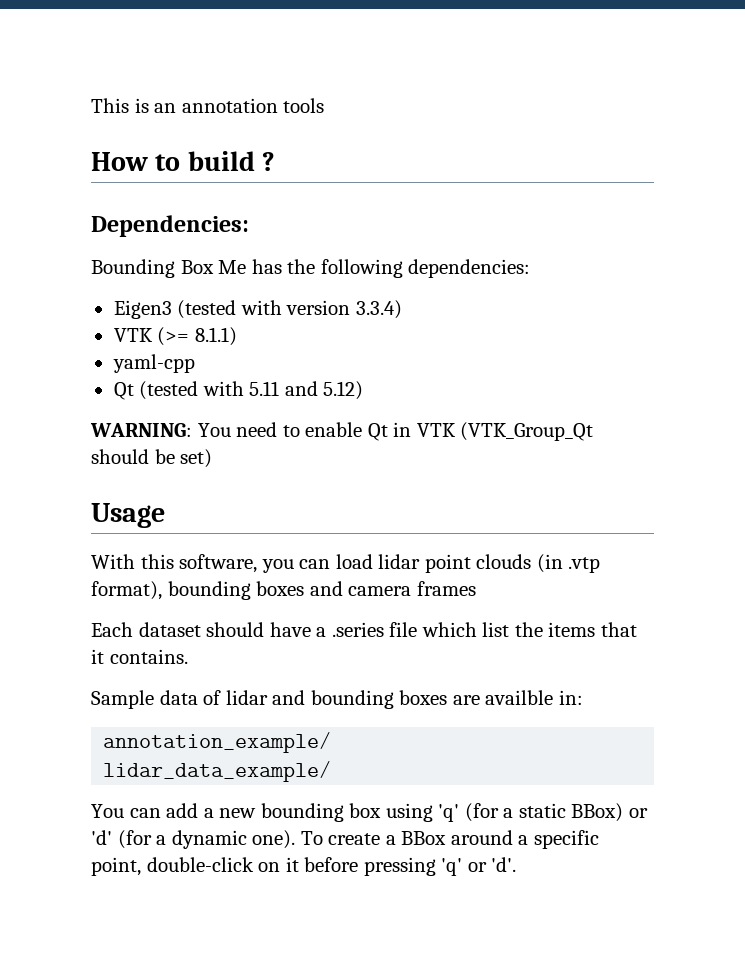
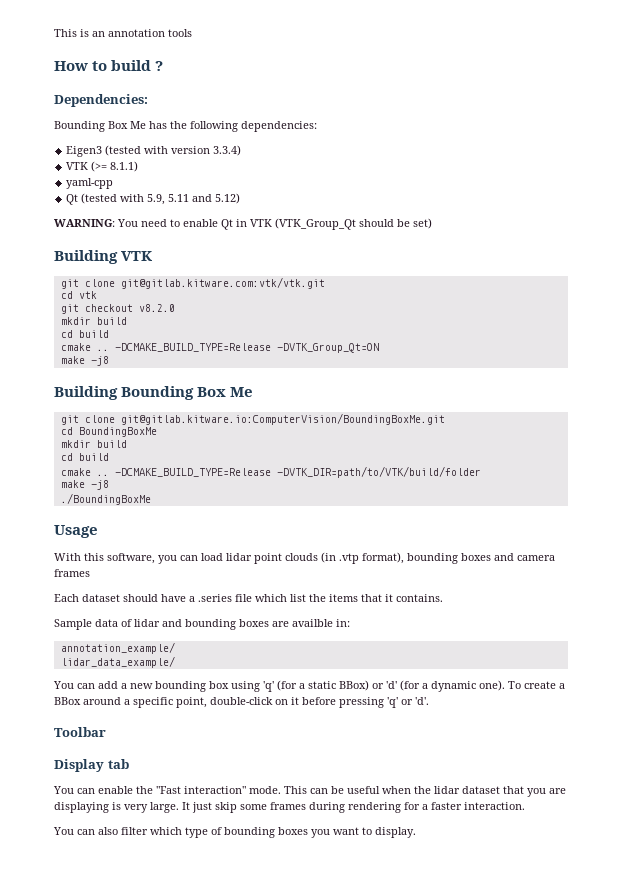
- Qt (tested with 5.11 and 5.12)
+ Qt (tested with 5.9, 5.11 and 5.12)
+ Building VTK
+ git clone git@gitlab.kitware.com:vtk/vtk.git
+ cd vtk
+ git checkout v8.2.0
+ mkdir build
+ cd build
+ cmake .. -DCMAKE_BUILD_TYPE=Release -DVTK_Group_Qt=ON
+ make -j8
+ Building Bounding Box Me
+ git clone git@gitlab.kitware.io:ComputerVision/BoundingBoxMe.git
+ cd BoundingBoxMe
+ mkdir build
+ cd build
+ cmake .. -DCMAKE_BUILD_TYPE=Release -DVTK_DIR=path/to/VTK/build/folder
+ make -j8
+ ./BoundingBoxMe
+ Toolbar
+ Display tab
+ You can enable the "Fast interaction" mode. This can be useful when the lidar dataset that you are displaying is very large. It just skip some frames during rendering for a faster interaction.
+ You can also filter which type of bounding boxes you want to display.

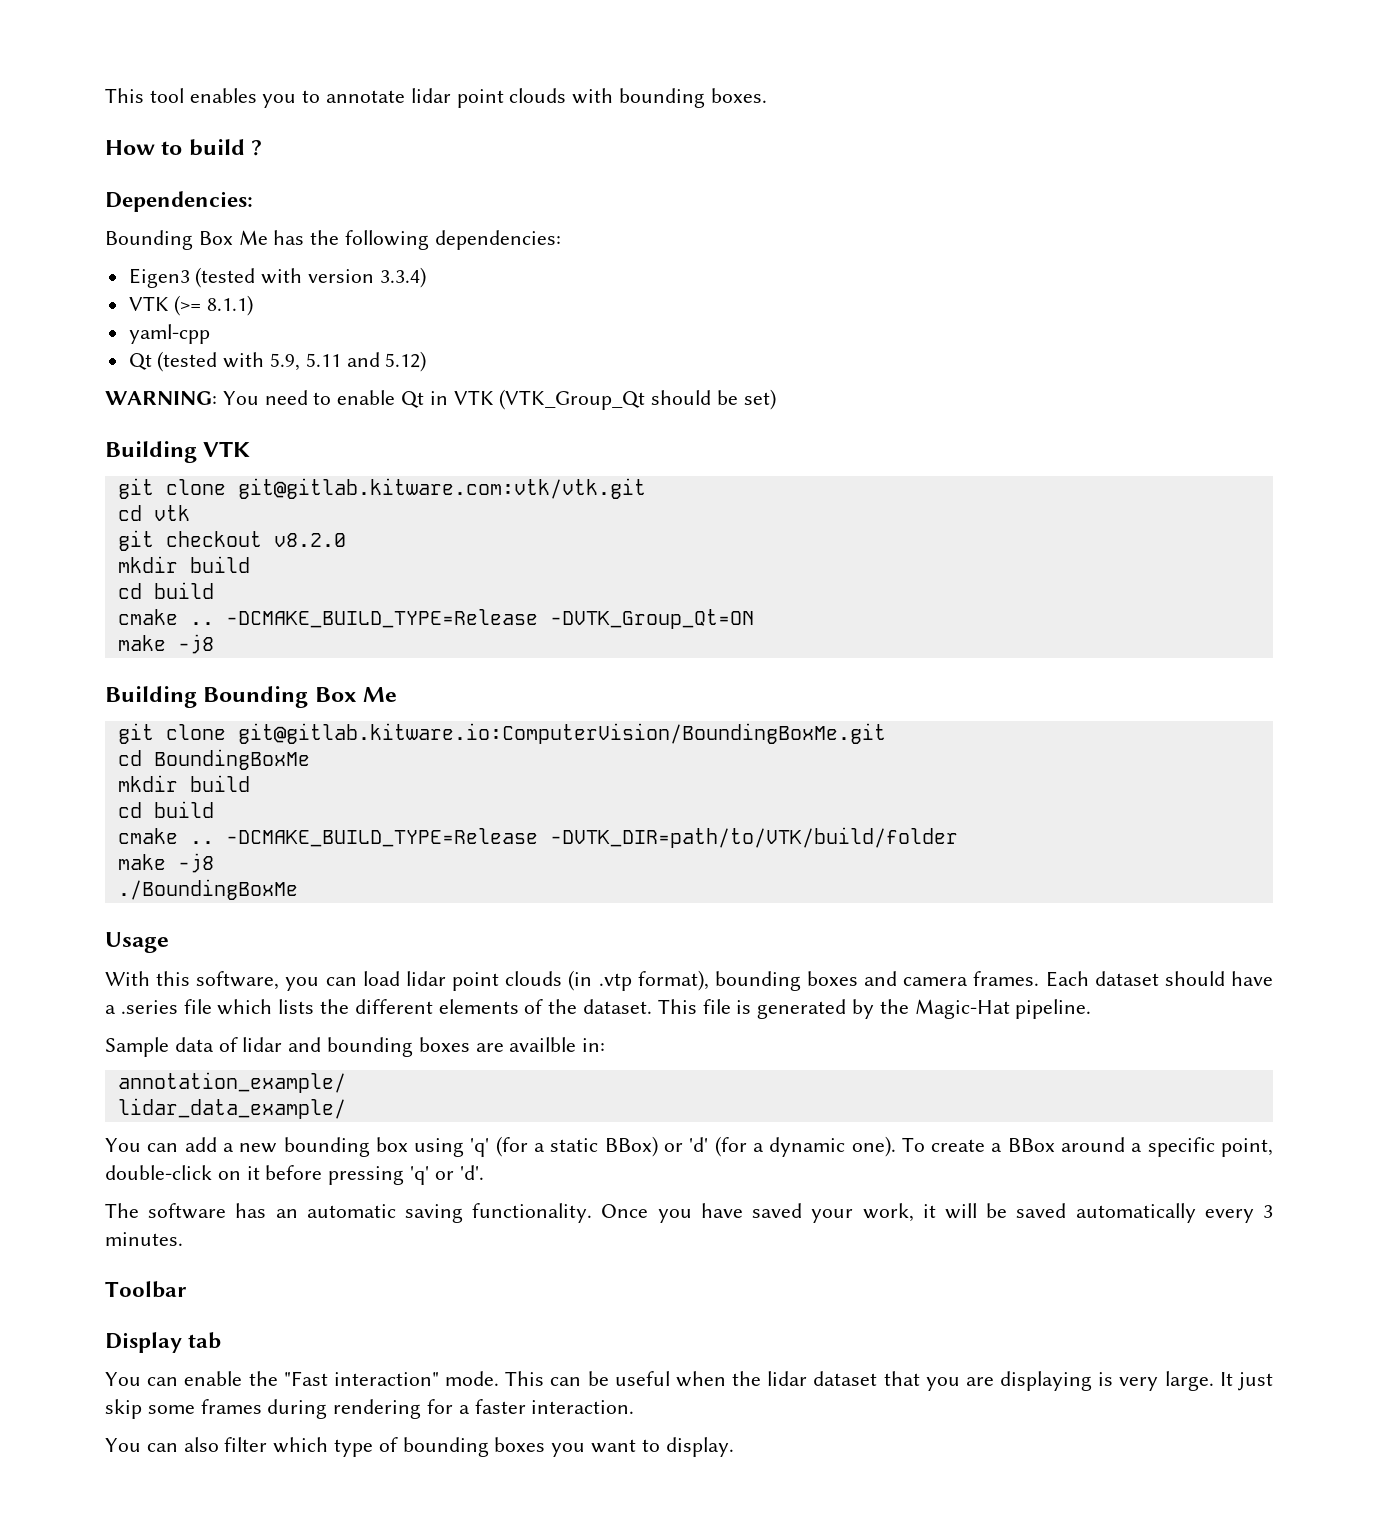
- This is an annotation tools
+ This tool enables you to annotate lidar point clouds with bounding boxes.
- With this software, you can load lidar point clouds (in .vtp format), bounding boxes and camera frames
- Each dataset should have a .series file which list the items that it contains.
+ With this software, you can load lidar point clouds (in .vtp format), bounding boxes and camera frames. Each dataset should have a .series file which lists the different elements of the dataset. This file is generated by the Magic-Hat pipeline.
+ The software has an automatic saving functionality. Once you have saved your work, it will be saved automatically every 3 minutes.

